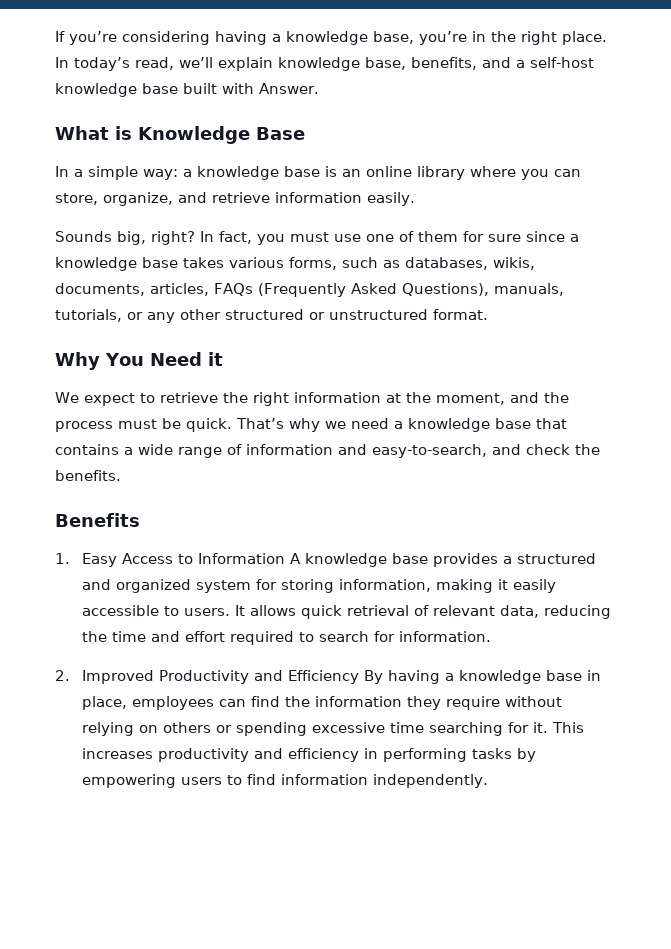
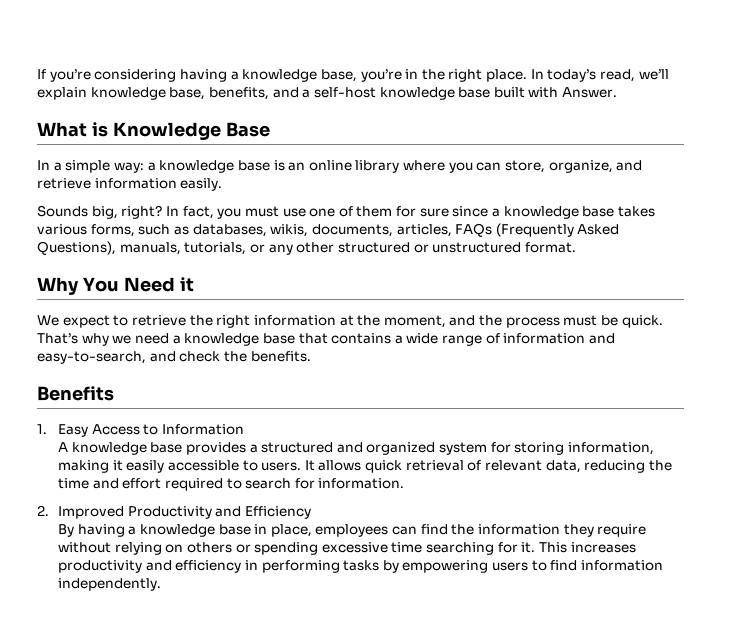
- 1. Easy Access to Information A knowledge base provides a structured and organized system for storing information, making it easily accessible to users.
+ 1. Easy Access to Information
+ A knowledge base provides a structured and organized system for storing information, making it easily accessible to users.
- 2. Improved Productivity and Efficiency By having a knowledge base in place, employees can find the information they require without relying on others or spending excessive time searching for it.
+ 2. Improved Productivity and Efficiency
+ By having a knowledge base in place, employees can find the information they require without relying on others or spending excessive time searching for it.

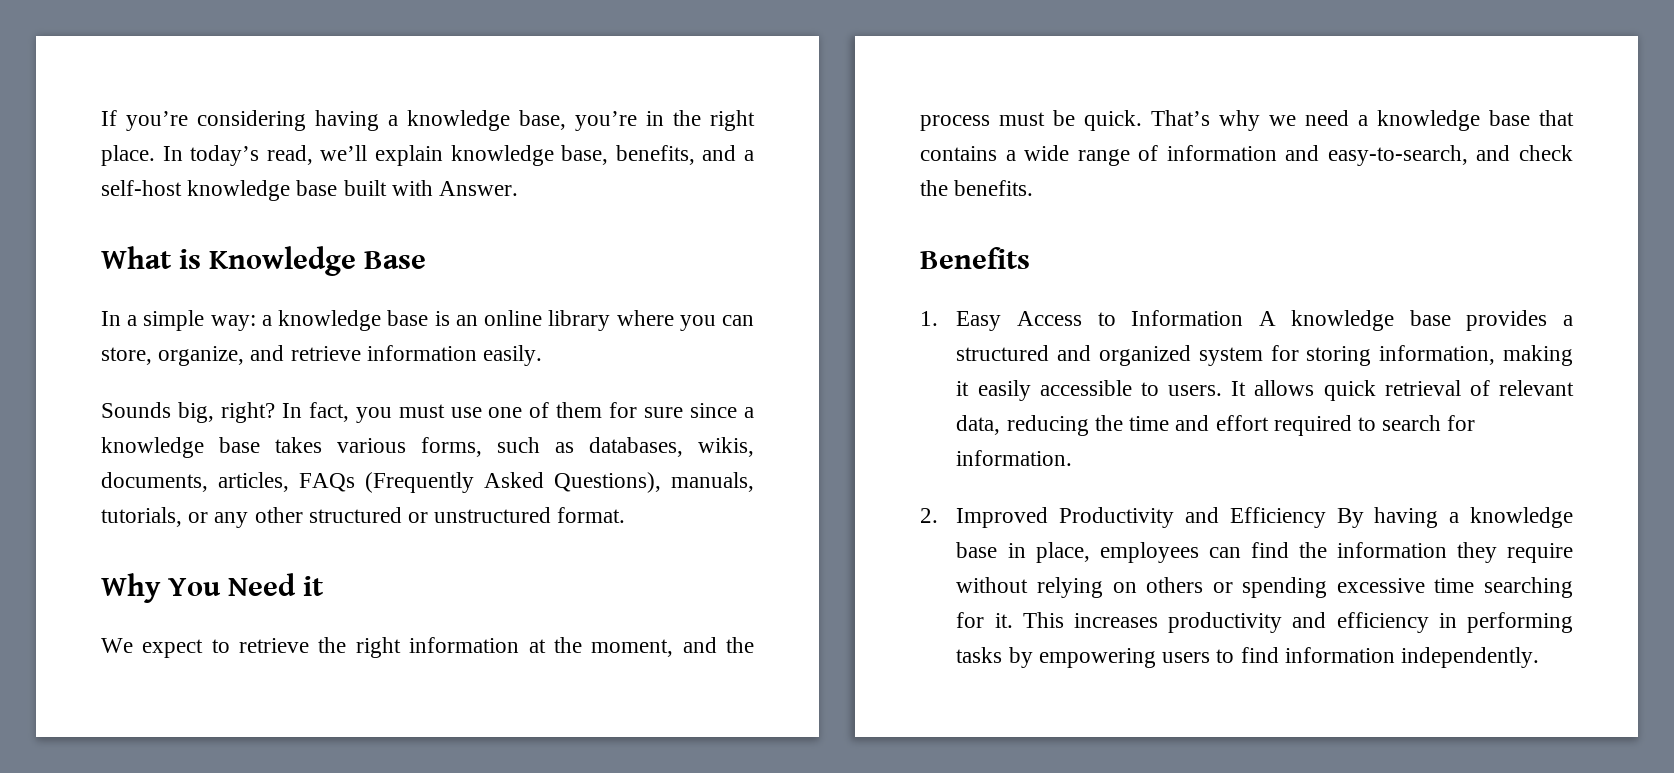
- 1. Easy Access to Information
- A knowledge base provides a structured and organized system for storing information, making it easily accessible to users.
+ 1. Easy Access to Information A knowledge base provides a structured and organized system for storing information, making it easily accessible to users.
- 2. Improved Productivity and Efficiency
- By having a knowledge base in place, employees can find the information they require without relying on others or spending excessive time searching for it.
+ 2. Improved Productivity and Efficiency By having a knowledge base in place, employees can find the information they require without relying on others or spending excessive time searching for it.

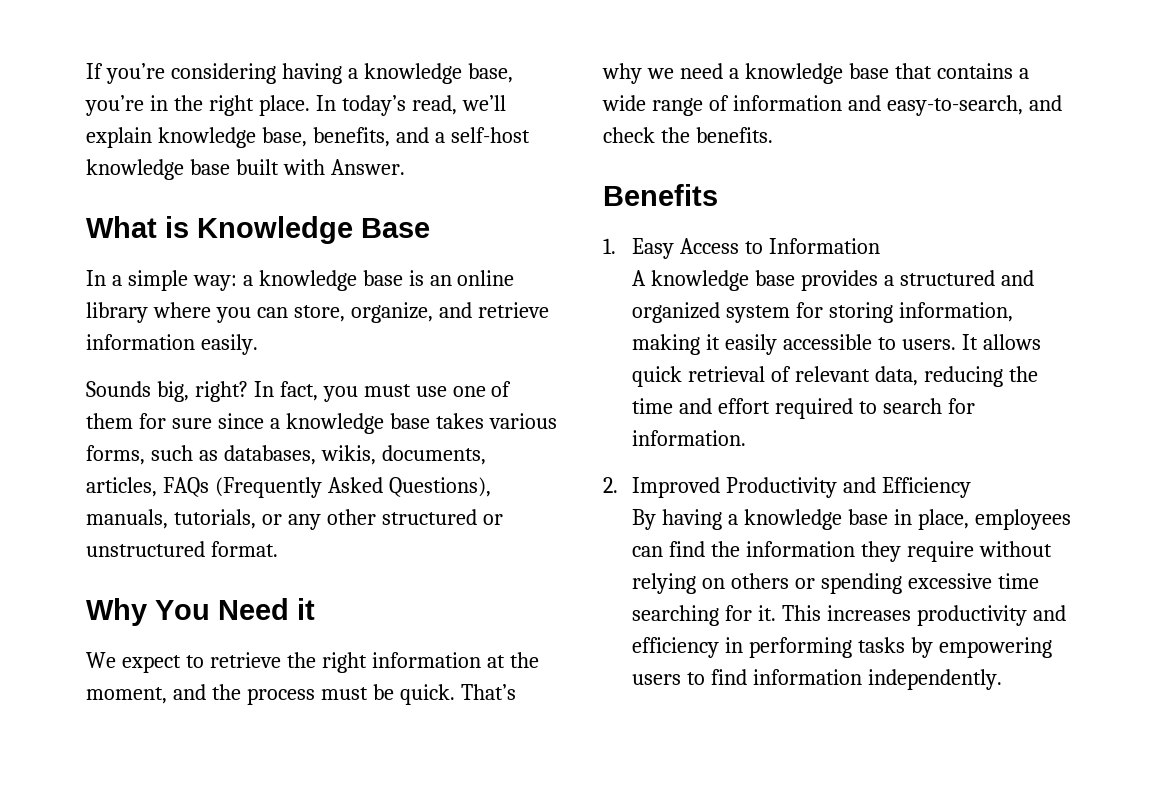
- 1. Easy Access to Information A knowledge base provides a structured and organized system for storing information, making it easily accessible to users.
+ 1. Easy Access to Information
+ A knowledge base provides a structured and organized system for storing information, making it easily accessible to users.
- 2. Improved Productivity and Efficiency By having a knowledge base in place, employees can find the information they require without relying on others or spending excessive time searching for it.
+ 2. Improved Productivity and Efficiency
+ By having a knowledge base in place, employees can find the information they require without relying on others or spending excessive time searching for it.

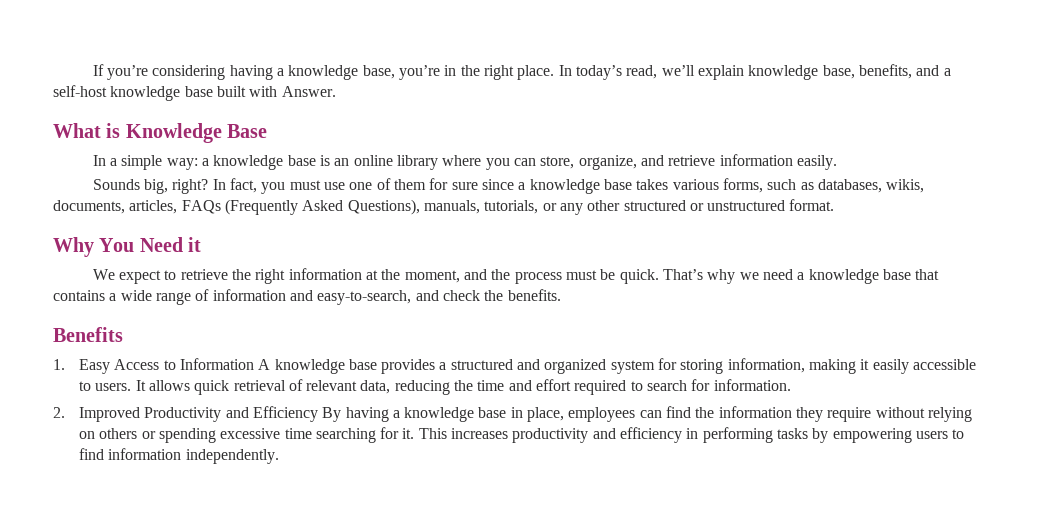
- 1. Easy Access to Information
- A knowledge base provides a structured and organized system for storing information, making it easily accessible to users.
+ 1. Easy Access to Information A knowledge base provides a structured and organized system for storing information, making it easily accessible to users.
- 2. Improved Productivity and Efficiency
- By having a knowledge base in place, employees can find the information they require without relying on others or spending excessive time searching for it.
+ 2. Improved Productivity and Efficiency By having a knowledge base in place, employees can find the information they require without relying on others or spending excessive time searching for it.

